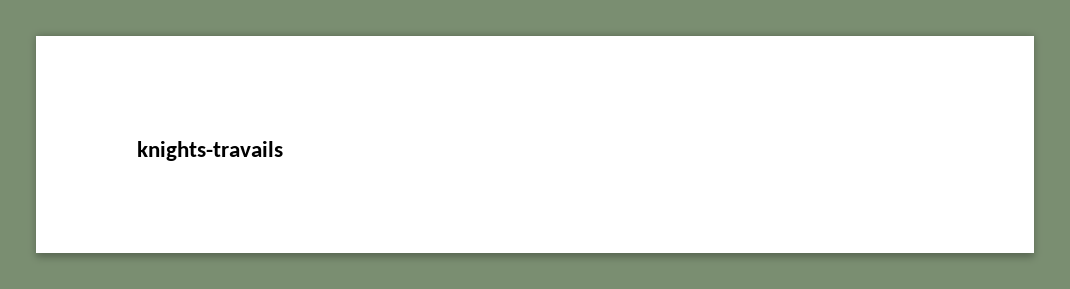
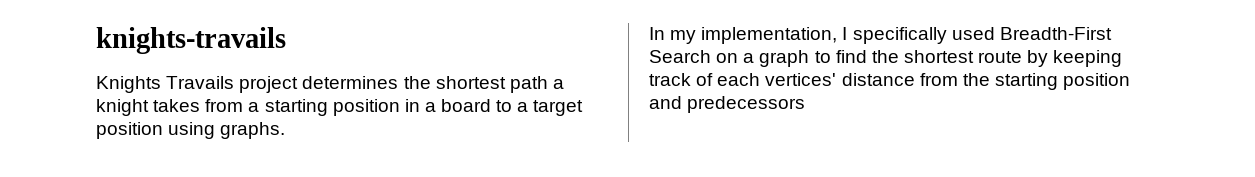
+ Knights Travails project determines the shortest path a knight takes from a starting position in a board to a target position using graphs.
+ In my implementation, I specifically used Breadth-First Search on a graph to find the shortest route by keeping track of each vertices' distance from the starting position and predecessors

